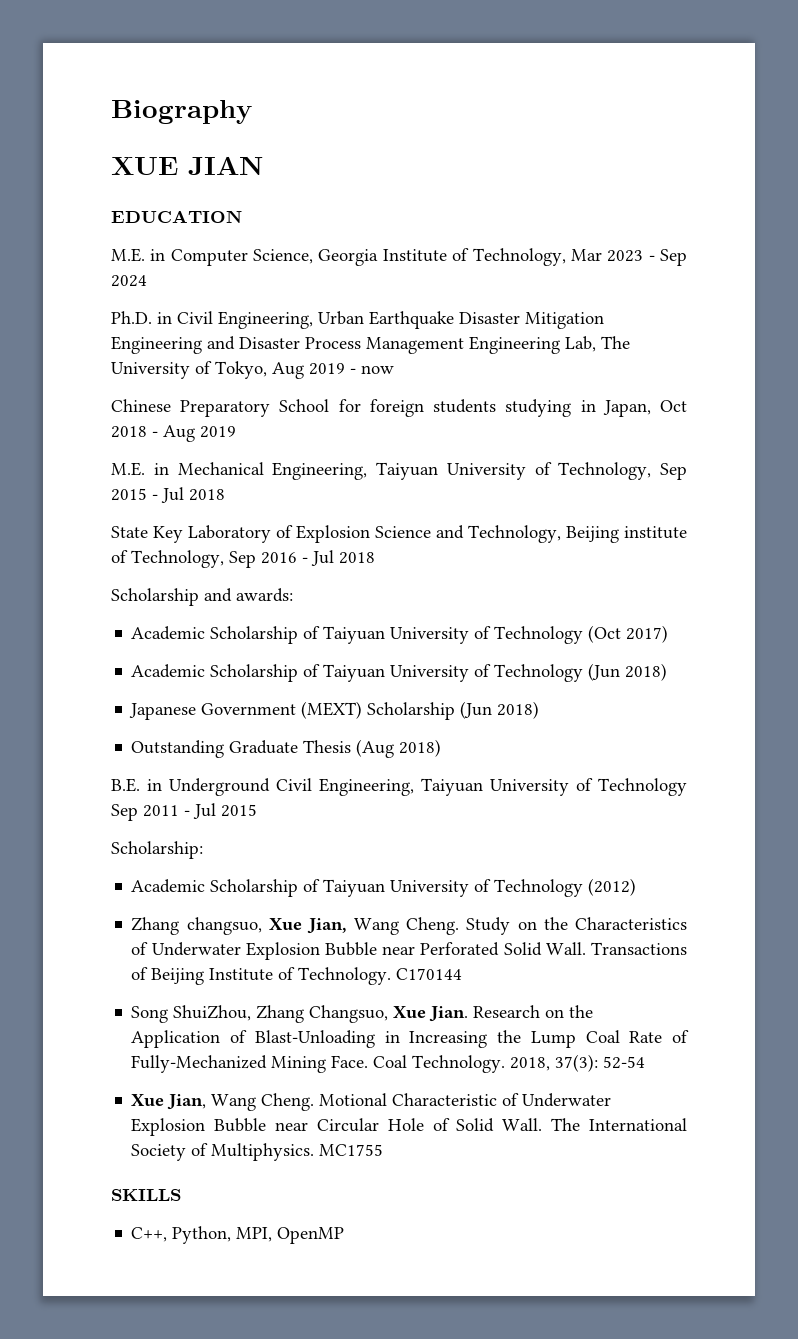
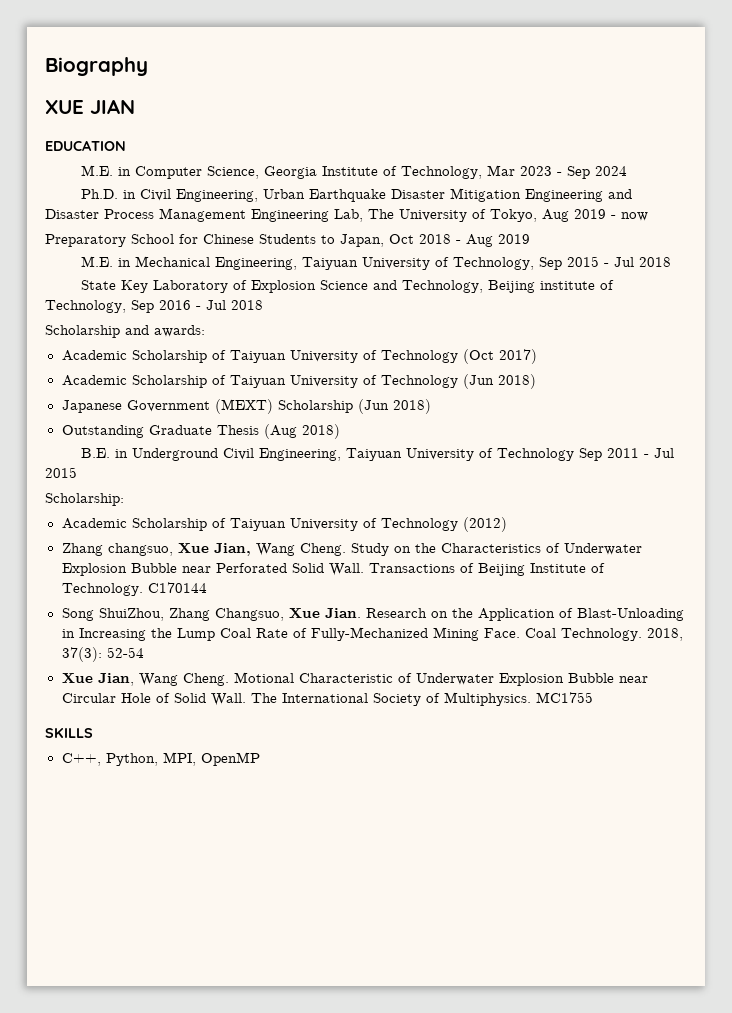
- Chinese Preparatory School for foreign students studying in Japan, Oct 2018 - Aug 2019
+ Preparatory School for Chinese Students to Japan, Oct 2018 - Aug 2019

